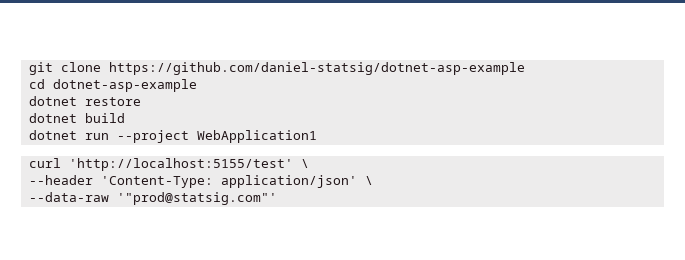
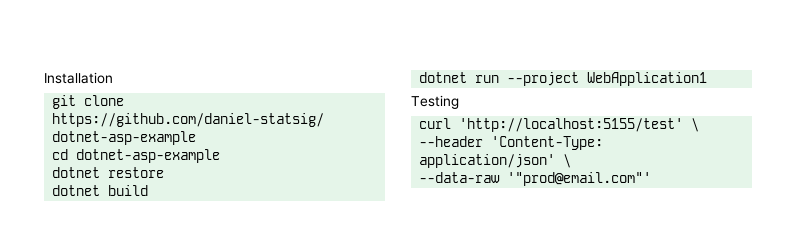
+ Installation
+ Testing
- --data-raw '"prod@statsig.com"'
+ --data-raw '"prod@email.com"'

